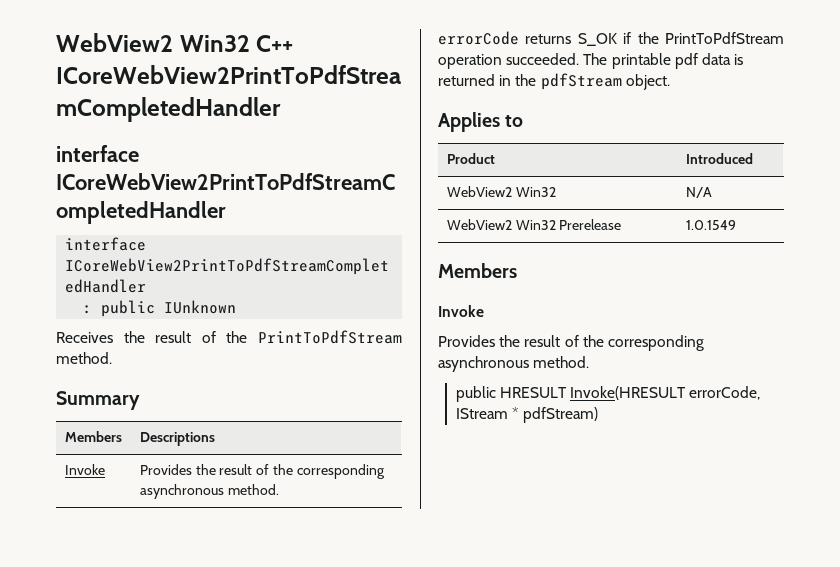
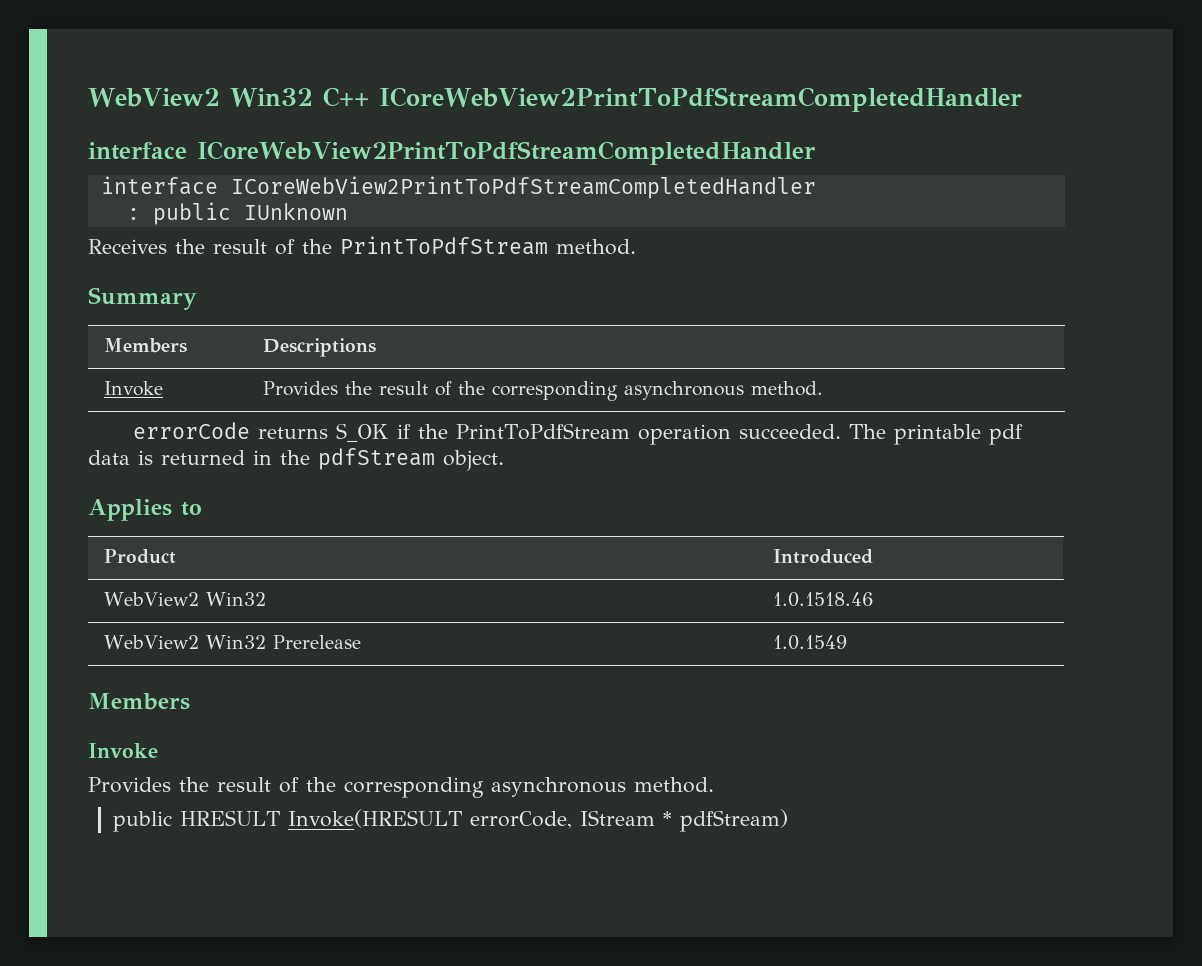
- WebView2 Win32 | N/A
+ WebView2 Win32 | 1.0.1518.46

